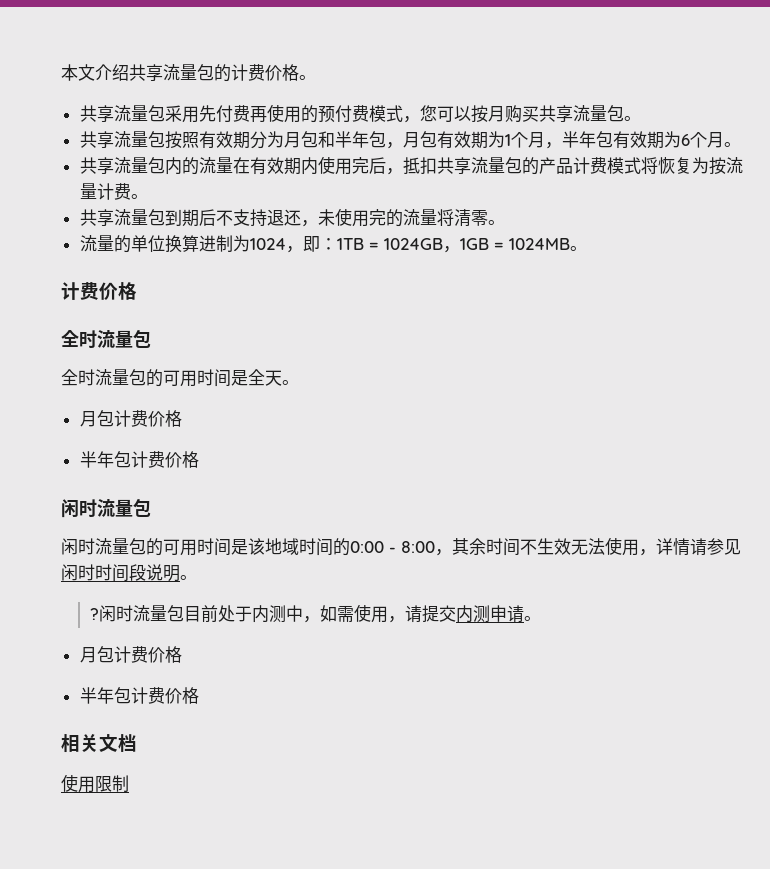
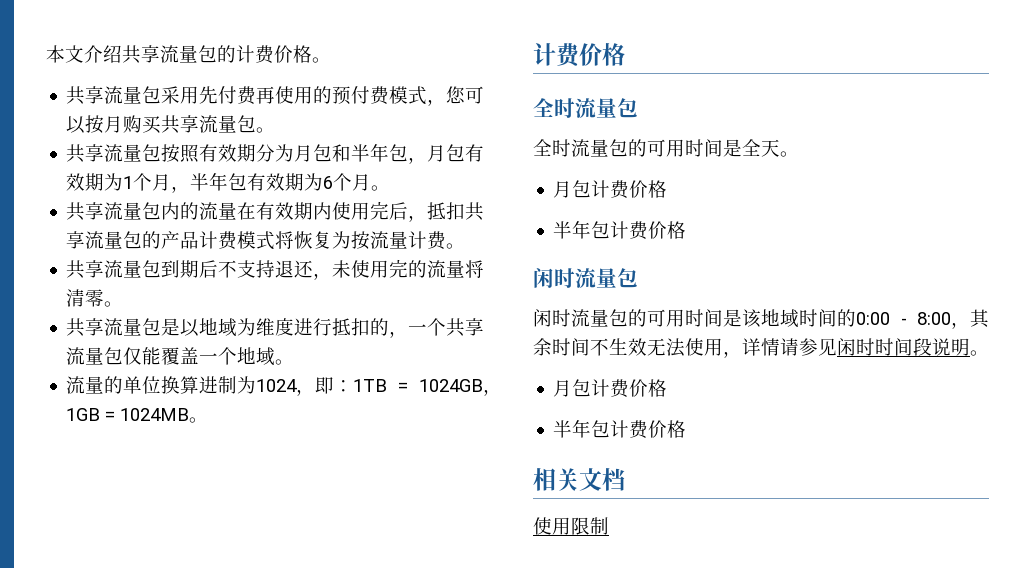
+ 共享流量包是以地域为维度进行抵扣的，一个共享流量包仅能覆盖一个地域。
- ?闲时流量包目前处于内测中，如需使用，请提交内测申请。

